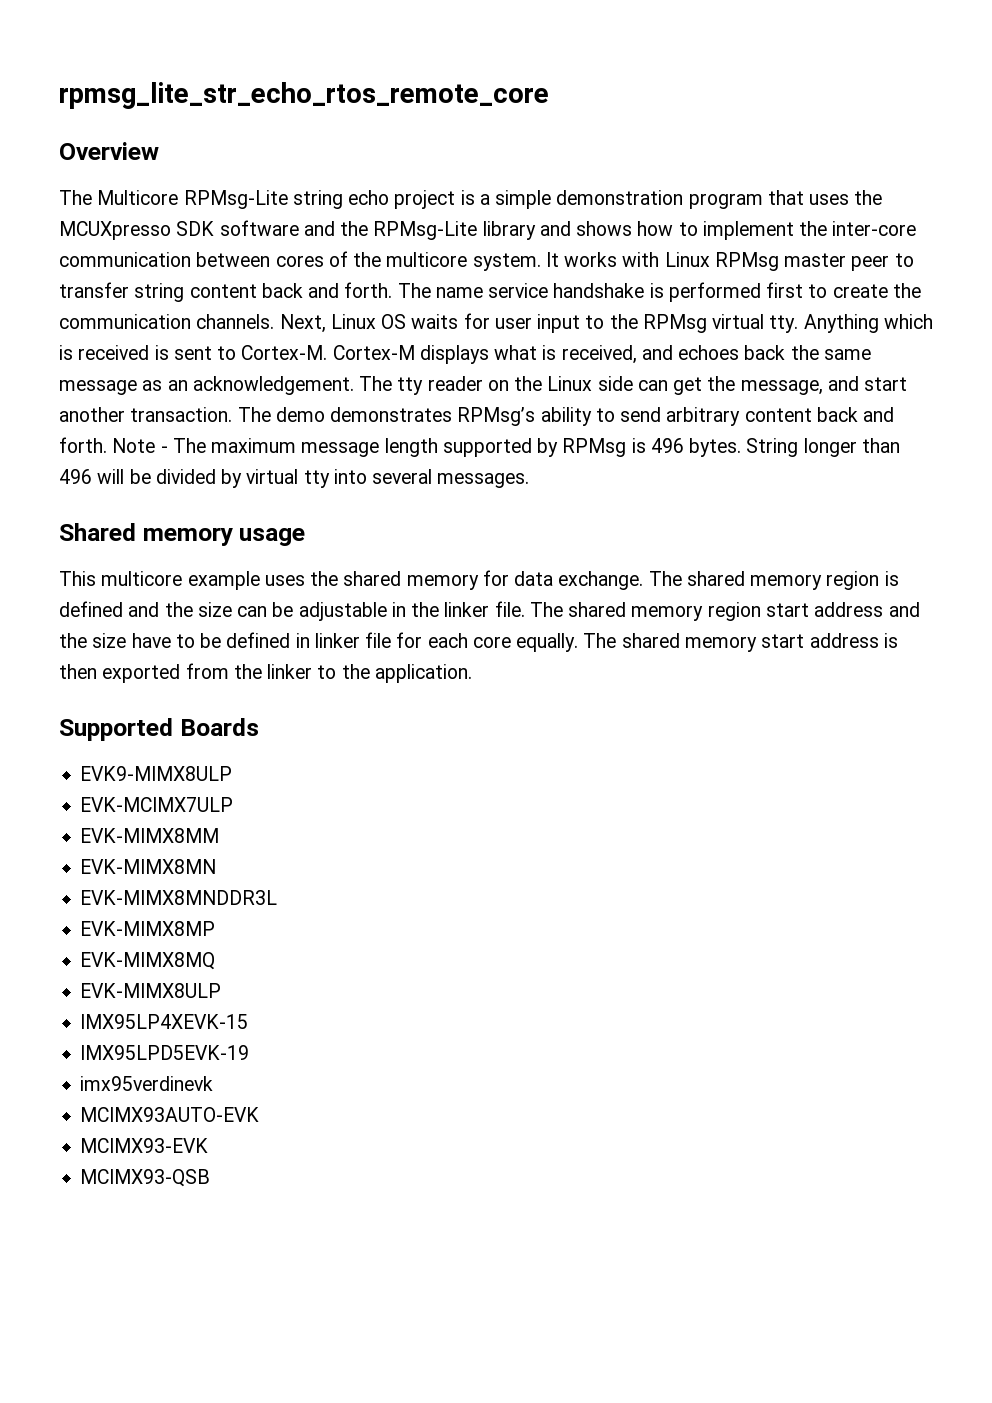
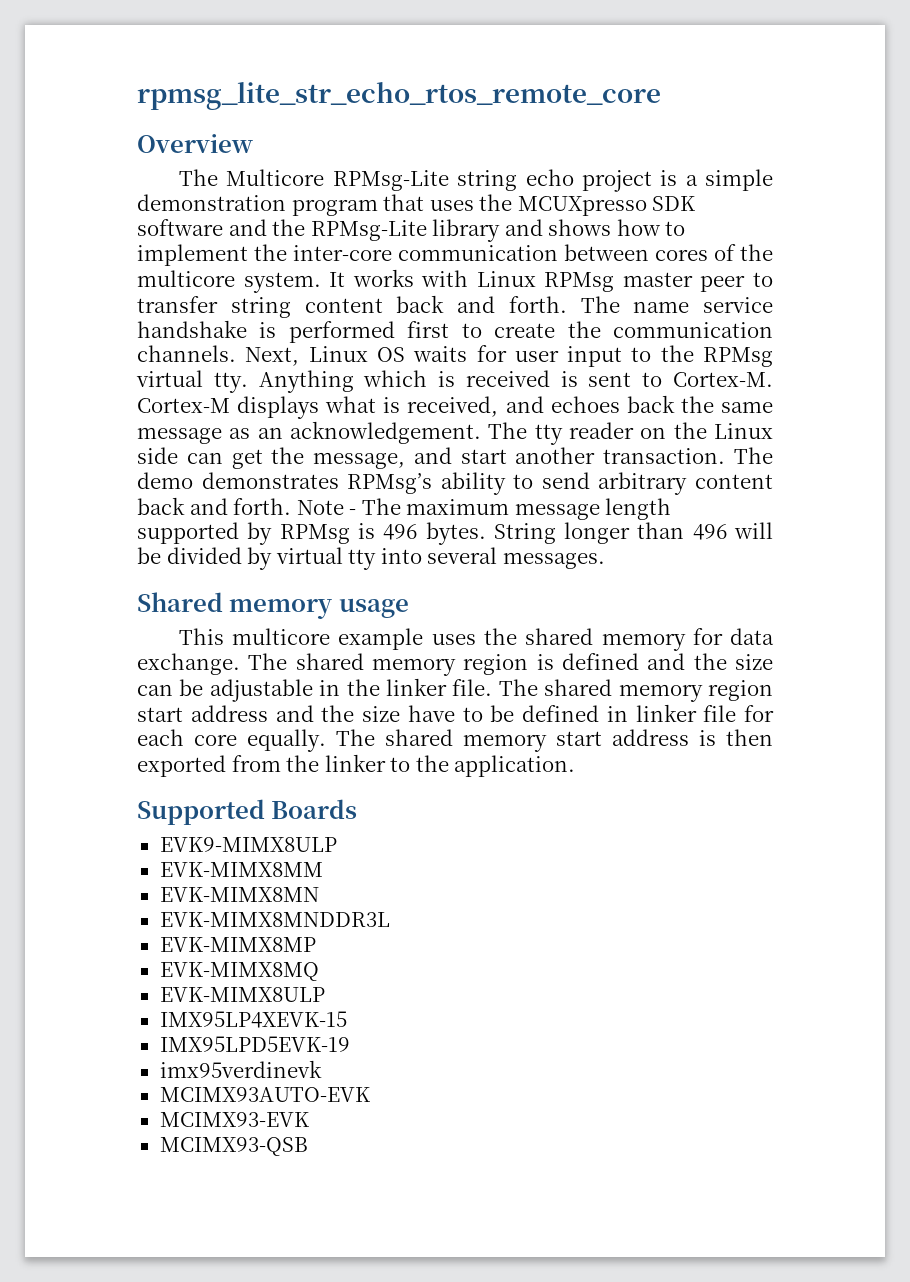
- EVK-MCIMX7ULP

